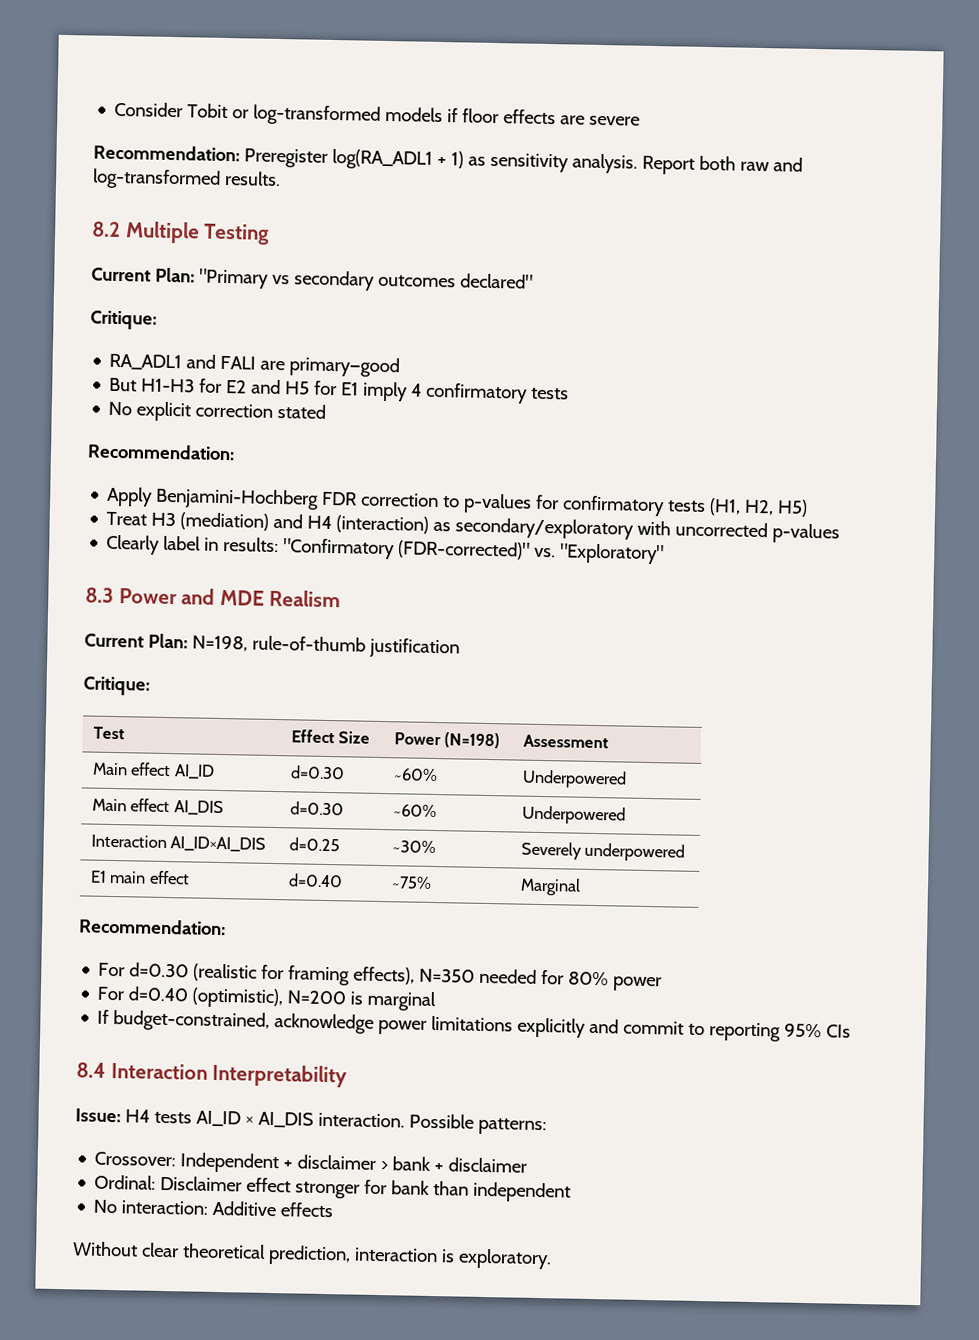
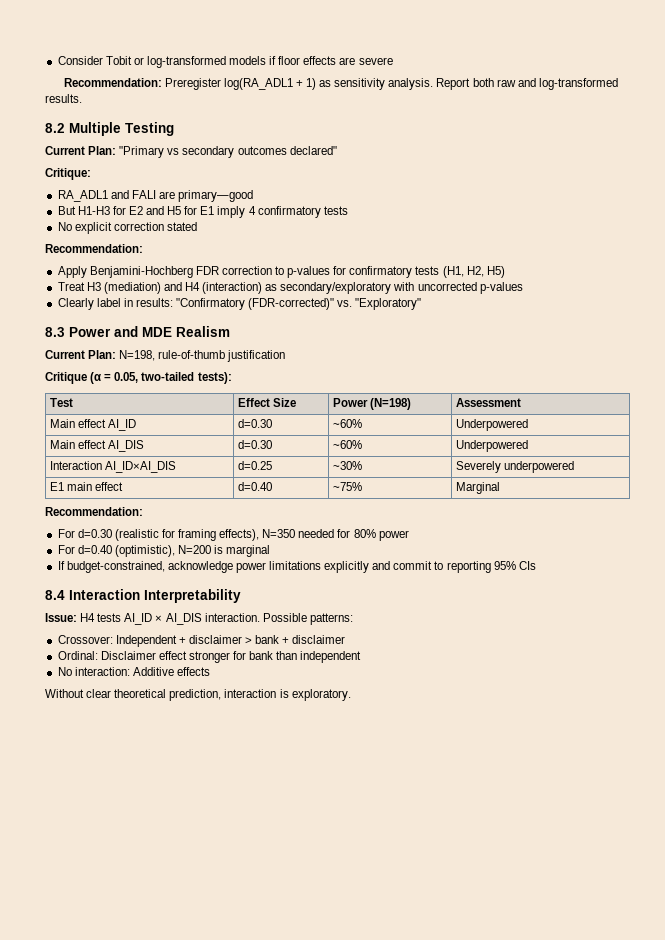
  Current Plan: N=198, rule-of-thumb justification
- Critique:
+ Critique (α = 0.05, two-tailed tests):

